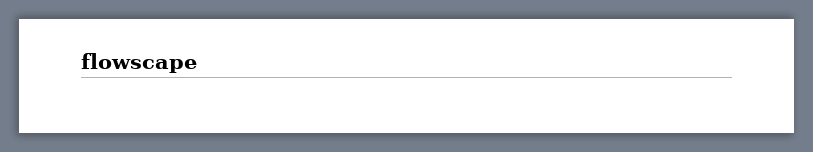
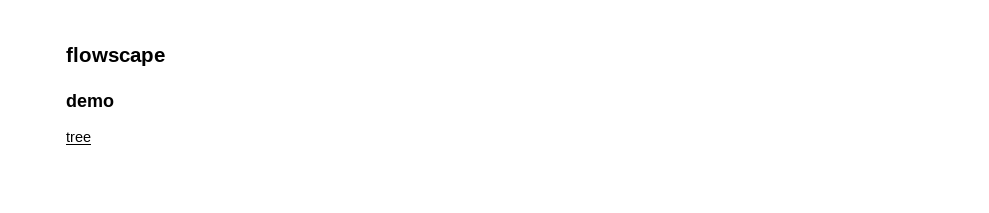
+ demo
+ tree

